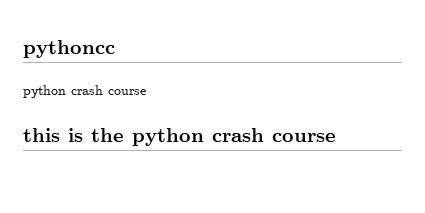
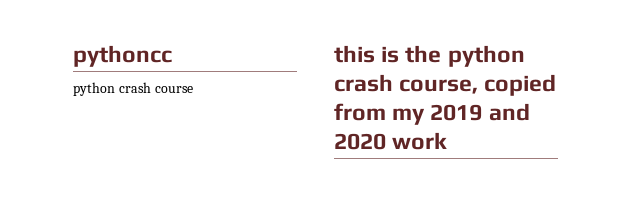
- this is the python crash course
+ this is the python crash course, copied from my 2019 and 2020 work

